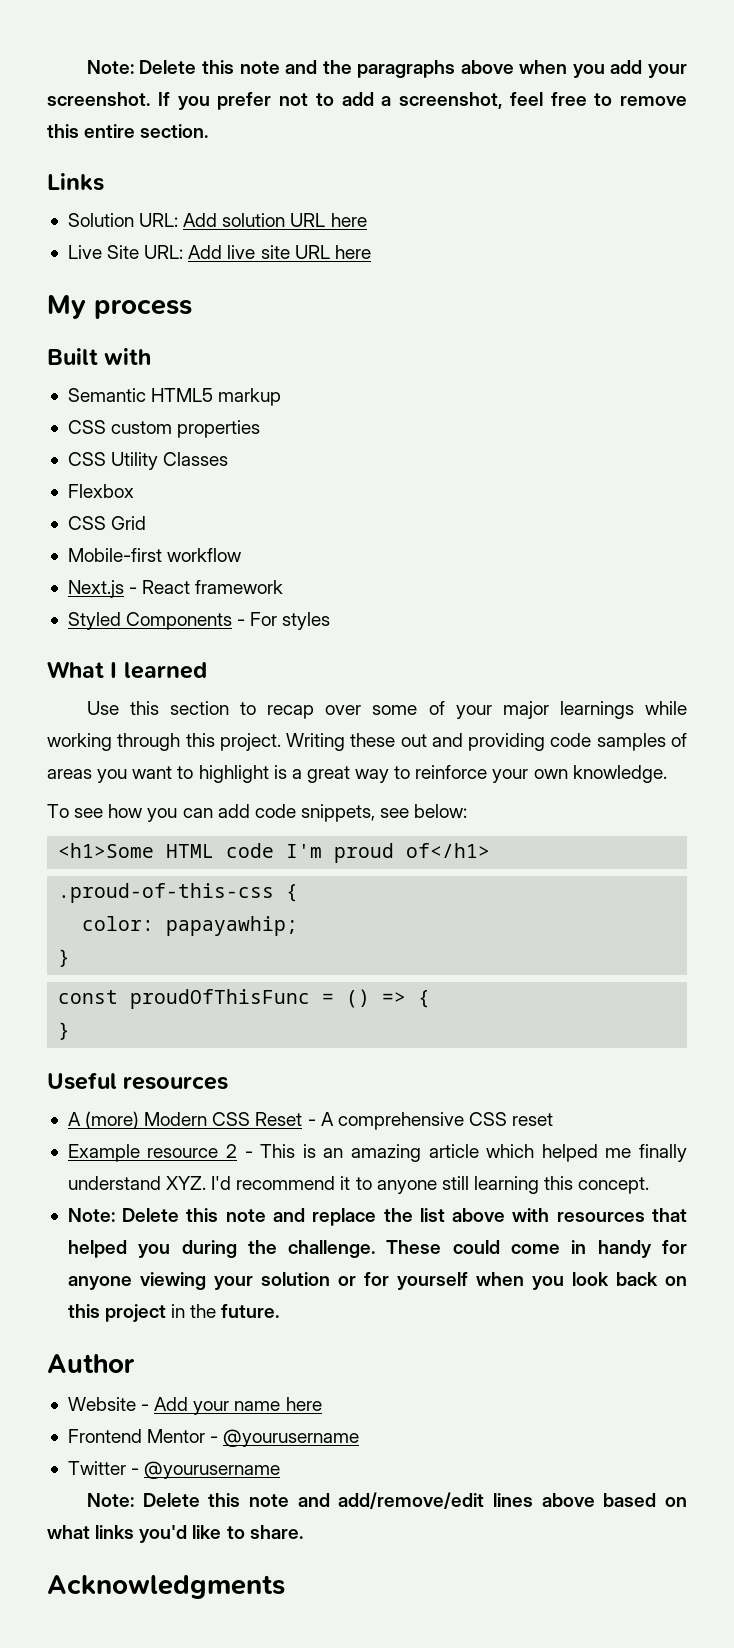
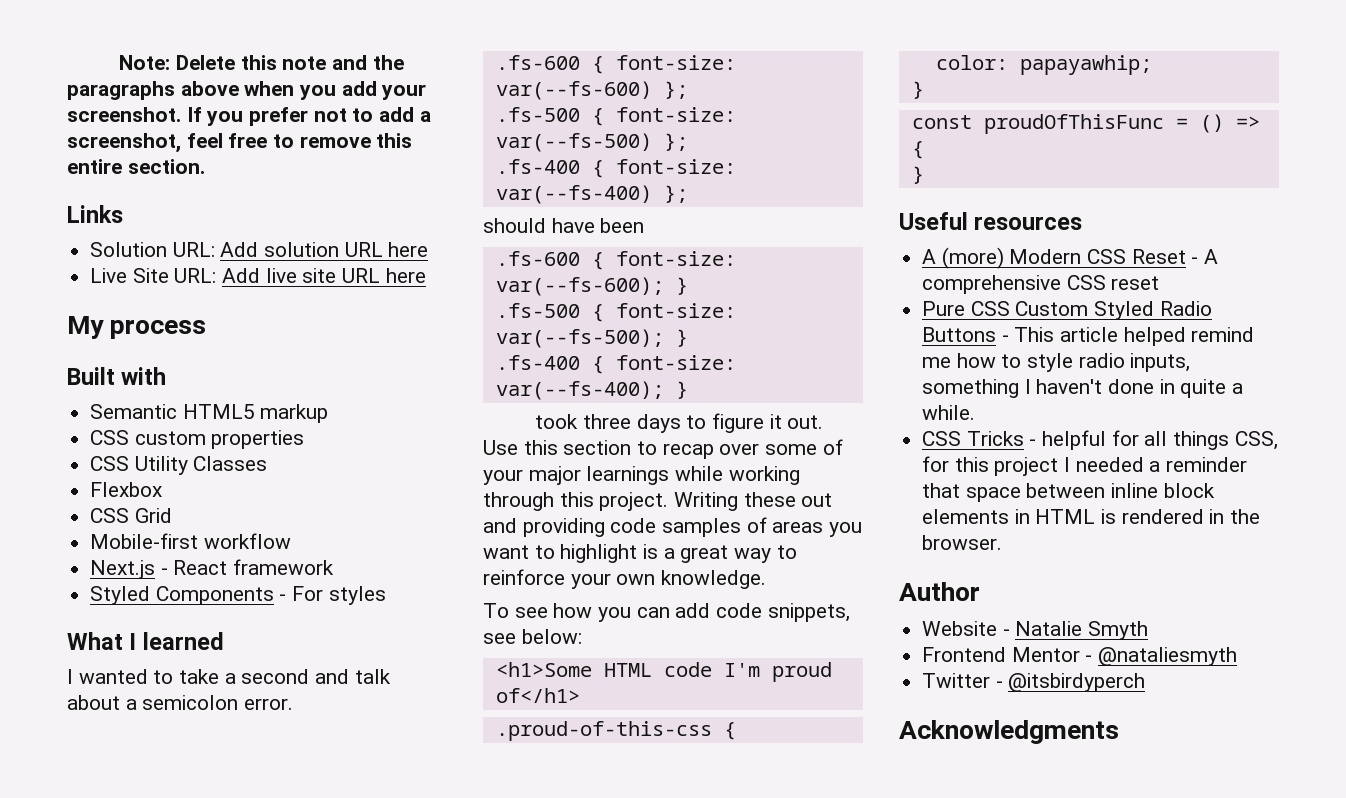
+ I wanted to take a second and talk about a semicolon error.
+ .fs-600 { font-size: var(--fs-600) };
+ .fs-500 { font-size: var(--fs-500) };
+ .fs-400 { font-size: var(--fs-400) };
+ should have been
+ .fs-600 { font-size: var(--fs-600); }
+ .fs-500 { font-size: var(--fs-500); }
+ .fs-400 { font-size: var(--fs-400); }
+ took three days to figure it out.
- Example resource 2 - This is an amazing article which helped me finally understand XYZ. I'd recommend it to anyone still learning this concept.
- Note: Delete this note and replace the list above with resources that helped you during the challenge. These could come in handy for anyone viewing your solution or for yourself when you look back on this project in the future.
+ Pure CSS Custom Styled Radio Buttons - This article helped remind me how to style radio inputs, something I haven't done in quite a while.
+ CSS Tricks - helpful for all things CSS, for this project I needed a reminder that space between inline block elements in HTML is rendered in the browser.
- Website - Add your name here
+ Website - Natalie Smyth
- Frontend Mentor - @yourusername
+ Frontend Mentor - @nataliesmyth
- Twitter - @yourusername
- Note: Delete this note and add/remove/edit lines above based on what links you'd like to share.
+ Twitter - @itsbirdyperch

